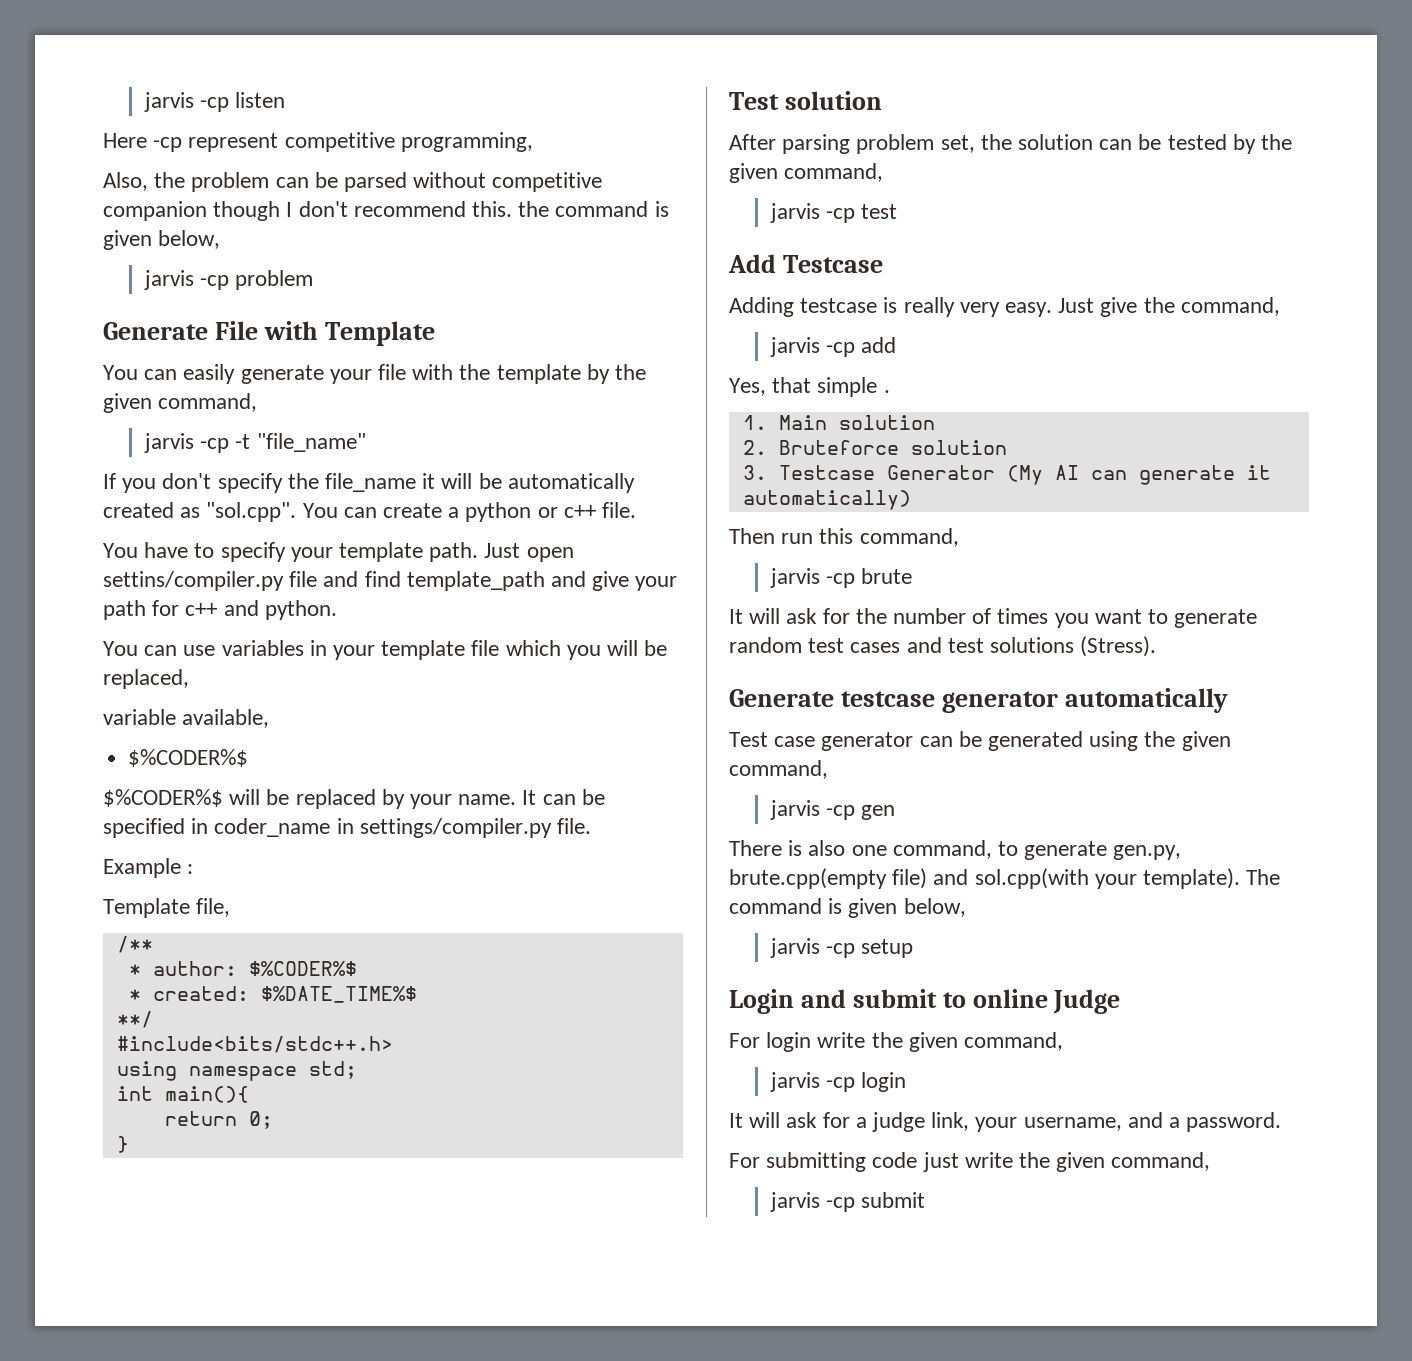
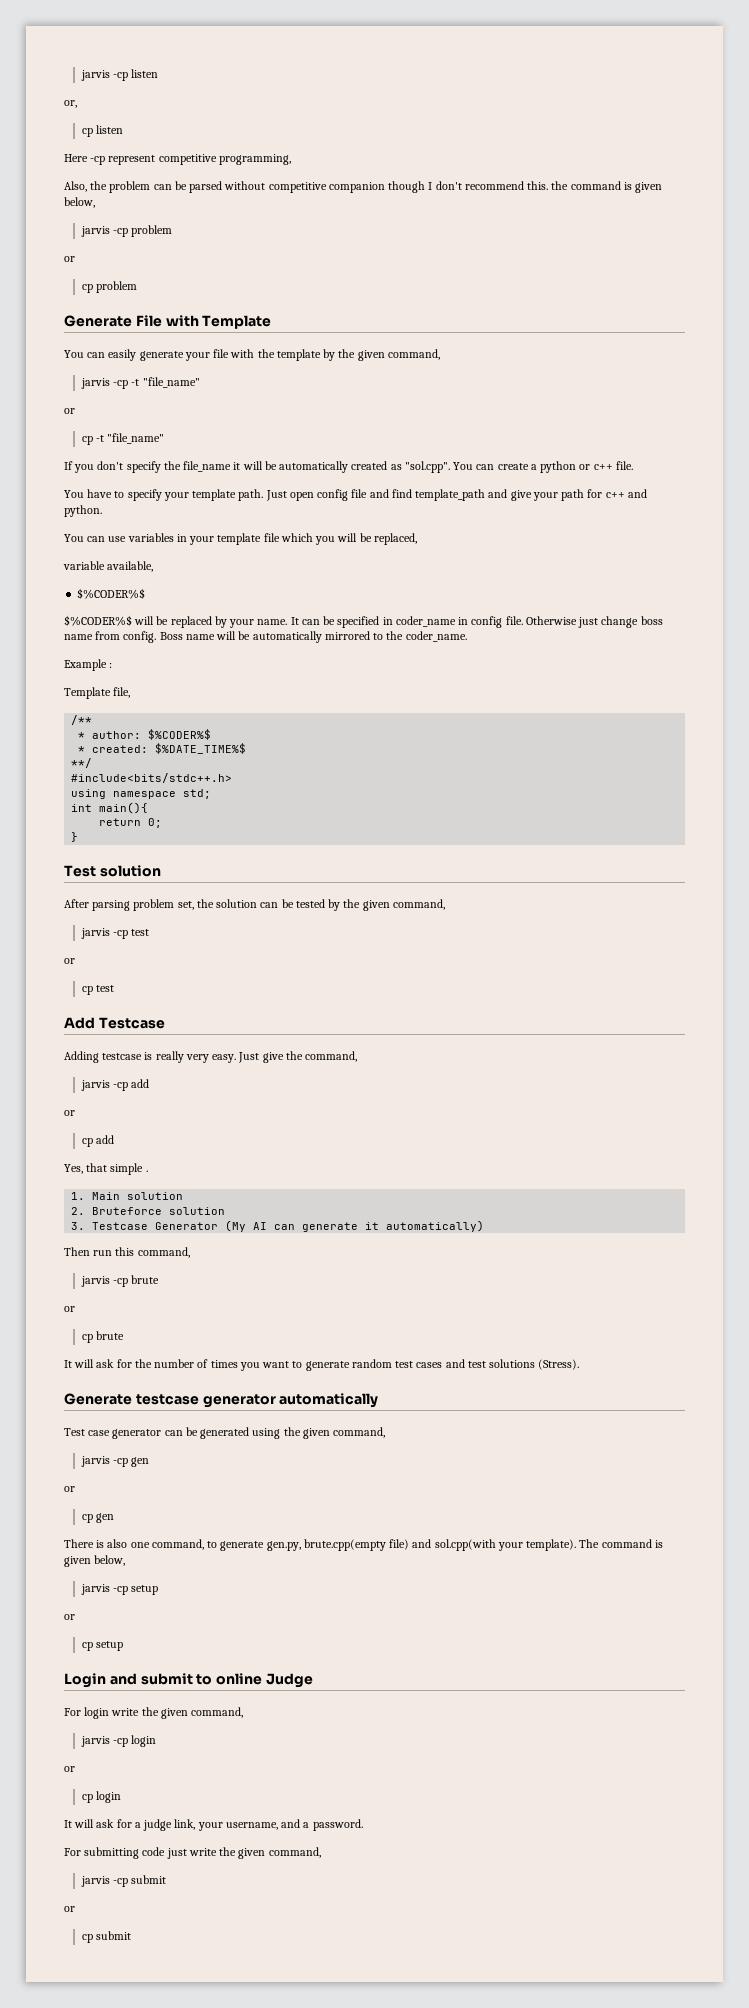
+ or,
+ cp listen
  jarvis -cp problem
+ or
+ cp problem
  jarvis -cp -t "file_name"
+ or
+ cp -t "file_name"
- Just open settins/compiler.py file and find template_path and give your path for c++ and python.
+ Just open config file and find template_path and give your path for c++ and python.
- It can be specified in coder_name in settings/compiler.py file.
+ It can be specified in coder_name in config file. Otherwise just change boss name from config. Boss name will be automatically mirrored to the coder_name.
  jarvis -cp test
+ or
+ cp test
  jarvis -cp add
+ or
+ cp add
  jarvis -cp brute
+ or
+ cp brute
  jarvis -cp gen
+ or
+ cp gen
  jarvis -cp setup
+ or
+ cp setup
  jarvis -cp login
+ or
+ cp login
  jarvis -cp submit
+ or
+ cp submit

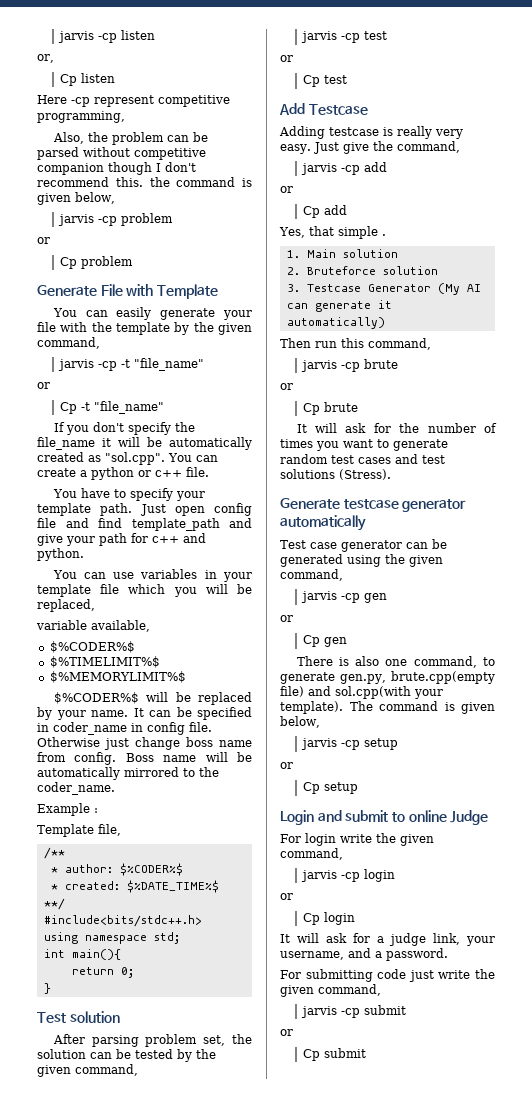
- cp listen
+ Cp listen
- cp problem
+ Cp problem
- cp -t "file_name"
+ Cp -t "file_name"
+ $%TIMELIMIT%$
+ $%MEMORYLIMIT%$
- cp test
+ Cp test
- cp add
+ Cp add
- cp brute
+ Cp brute
- cp gen
+ Cp gen
- cp setup
+ Cp setup
- cp login
+ Cp login
- cp submit
+ Cp submit

